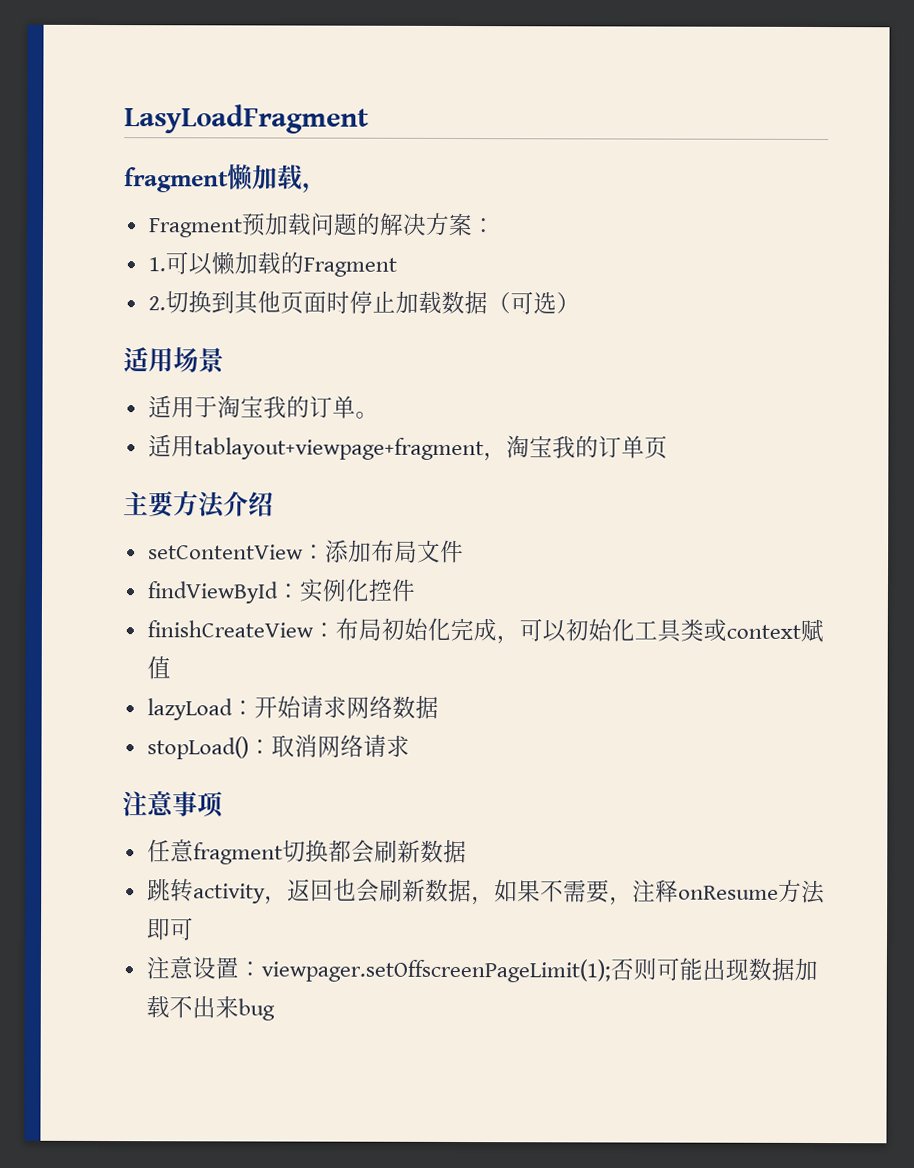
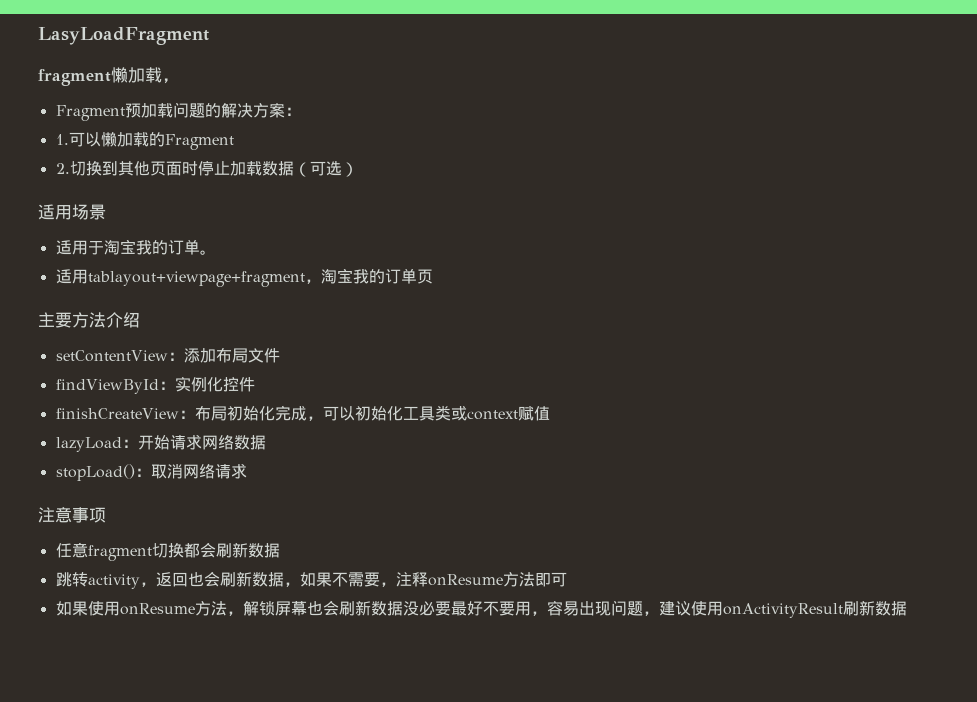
- 注意设置：viewpager.setOffscreenPageLimit(1);否则可能出现数据加载不出来bug
+ 如果使用onResume方法，解锁屏幕也会刷新数据没必要最好不要用，容易出现问题，建议使用onActivityResult刷新数据

